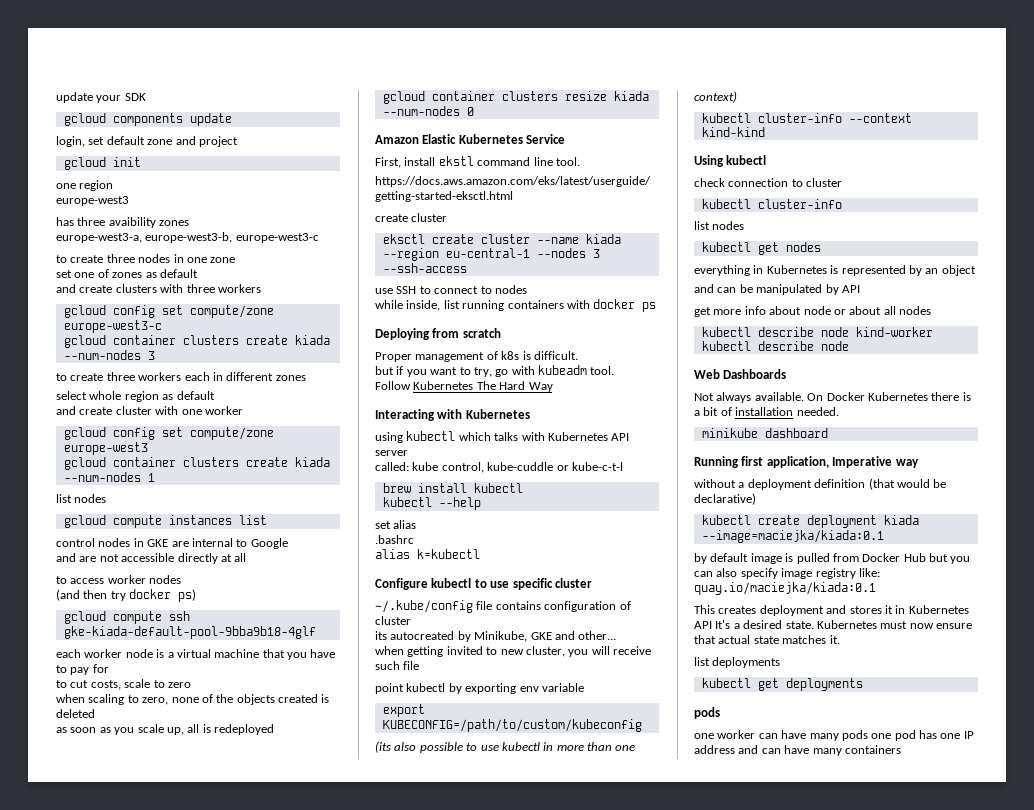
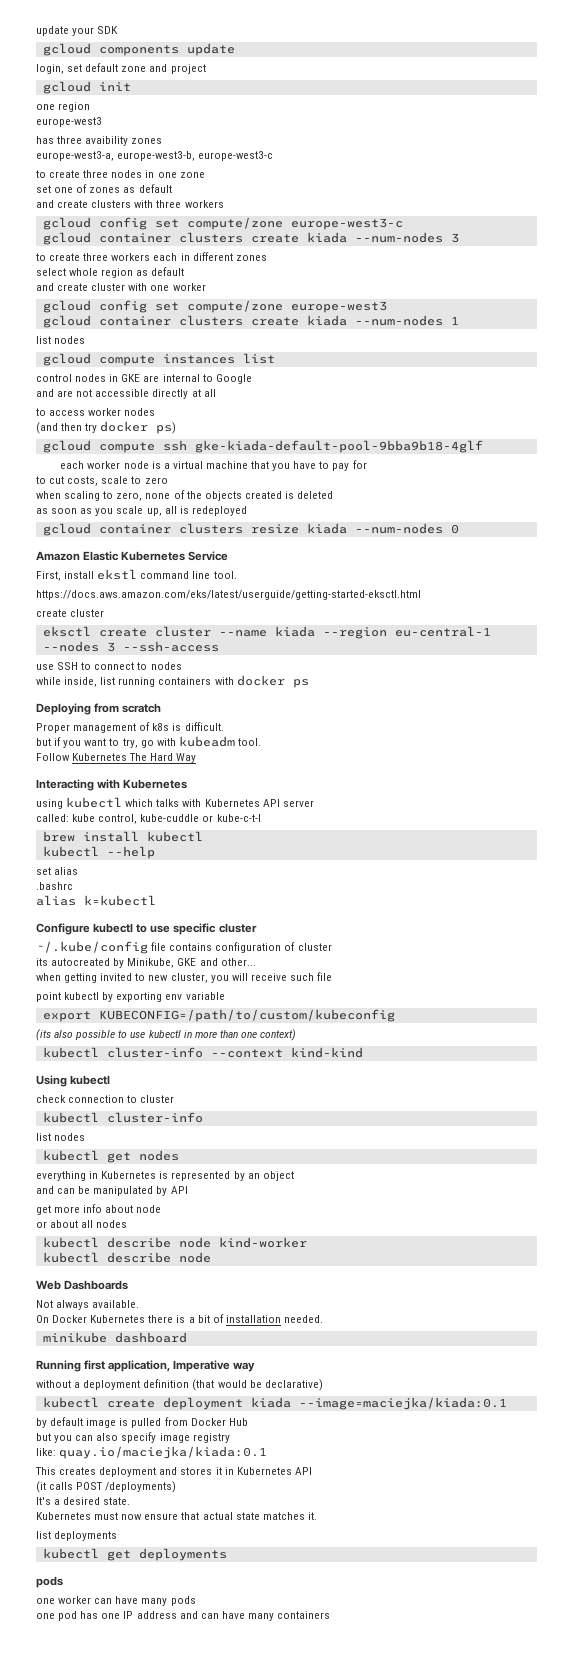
- get more info about node or about all nodes
+ get more info about node
+ or about all nodes
- Not always available. On Docker Kubernetes there is a bit of installation needed.
+ Not always available.
+ On Docker Kubernetes there is a bit of installation needed.
- by default image is pulled from Docker Hub but you can also specify image registry like: quay.io/maciejka/kiada:0.1
+ by default image is pulled from Docker Hub
+ but you can also specify image registry
+ like: quay.io/maciejka/kiada:0.1
- This creates deployment and stores it in Kubernetes API It's a desired state. Kubernetes must now ensure that actual state matches it.
+ This creates deployment and stores it in Kubernetes API
+ (it calls POST /deployments)
+ It's a desired state.
+ Kubernetes must now ensure that actual state matches it.
- one worker can have many pods one pod has one IP address and can have many containers
+ one worker can have many pods
+ one pod has one IP address and can have many containers

